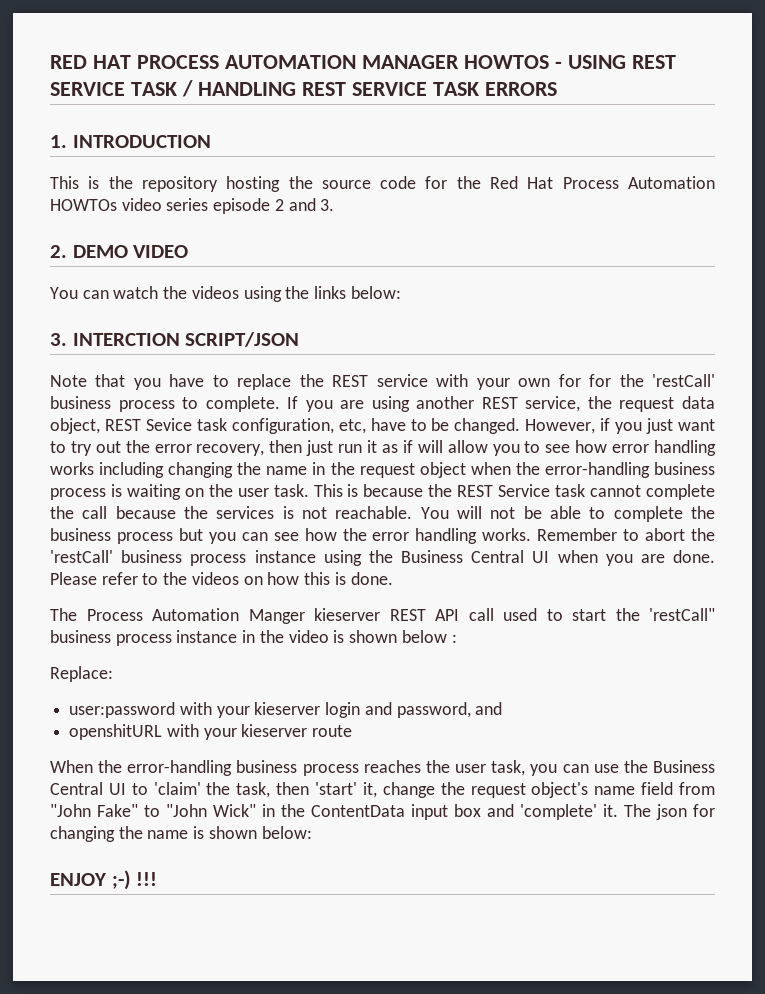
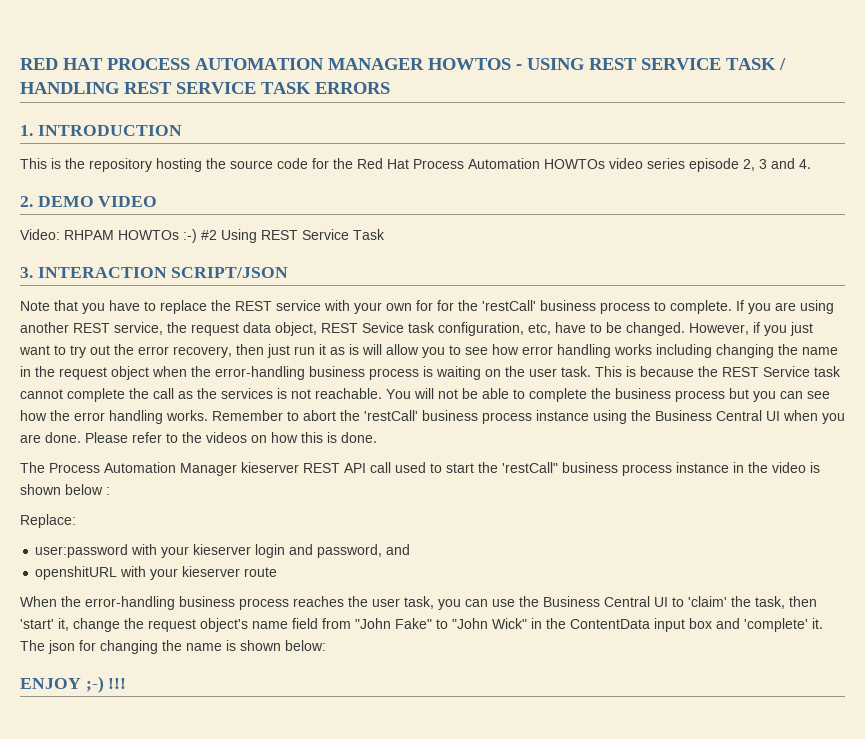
- This is the repository hosting the source code for the Red Hat Process Automation HOWTOs video series episode 2 and 3.
+ This is the repository hosting the source code for the Red Hat Process Automation HOWTOs video series episode 2, 3 and 4.
- You can watch the videos using the links below:
- 3. INTERCTION SCRIPT/JSON
+ Video: RHPAM HOWTOs :-) #2 Using REST Service Task
+ 3. INTERACTION SCRIPT/JSON
- However, if you just want to try out the error recovery, then just run it as if will allow you to see how error handling works including changing the name in the request object when the error-handling business process is waiting on the user task.
+ However, if you just want to try out the error recovery, then just run it as is will allow you to see how error handling works including changing the name in the request object when the error-handling business process is waiting on the user task.
- This is because the REST Service task cannot complete the call because the services is not reachable.
+ This is because the REST Service task cannot complete the call as the services is not reachable.
- The Process Automation Manger kieserver REST API call used to start the 'restCall" business process instance in the video is shown below :
+ The Process Automation Manager kieserver REST API call used to start the 'restCall" business process instance in the video is shown below :

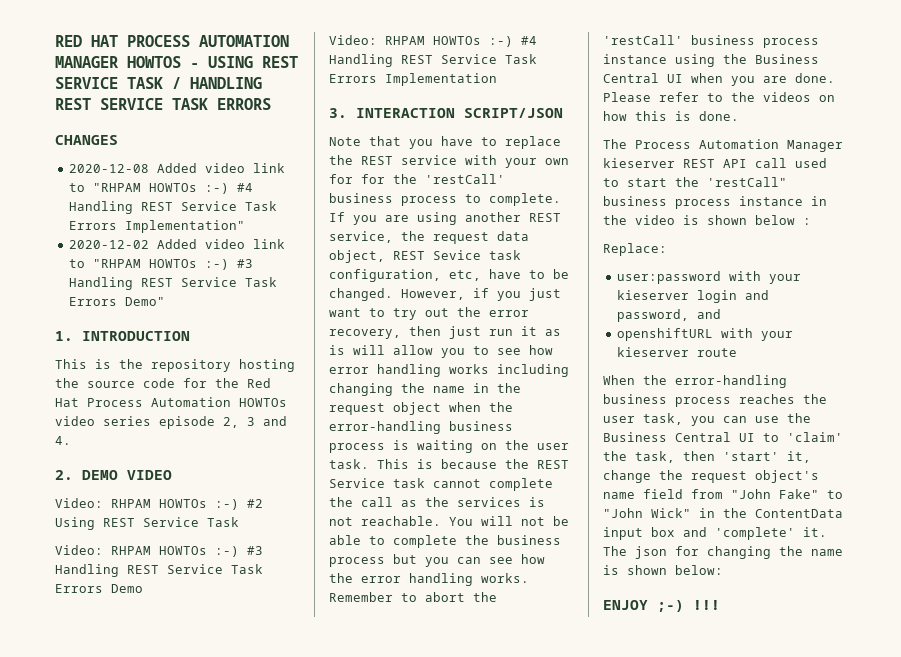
+ CHANGES
+ 2020-12-08 Added video link to "RHPAM HOWTOs :-) #4 Handling REST Service Task Errors Implementation"
+ 2020-12-02 Added video link to "RHPAM HOWTOs :-) #3 Handling REST Service Task Errors Demo"
+ Video: RHPAM HOWTOs :-) #3 Handling REST Service Task Errors Demo
+ Video: RHPAM HOWTOs :-) #4 Handling REST Service Task Errors Implementation
- openshitURL with your kieserver route
+ openshiftURL with your kieserver route

